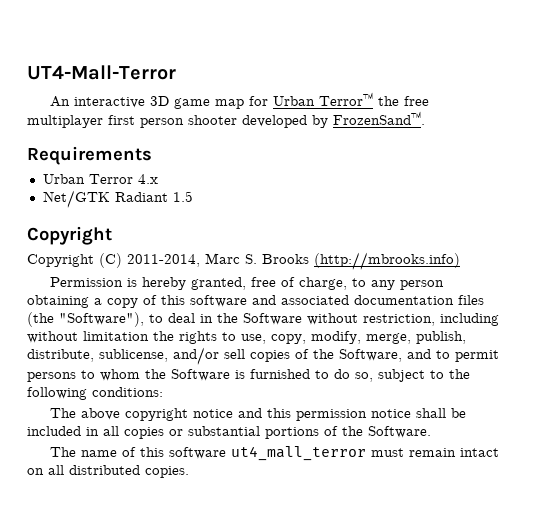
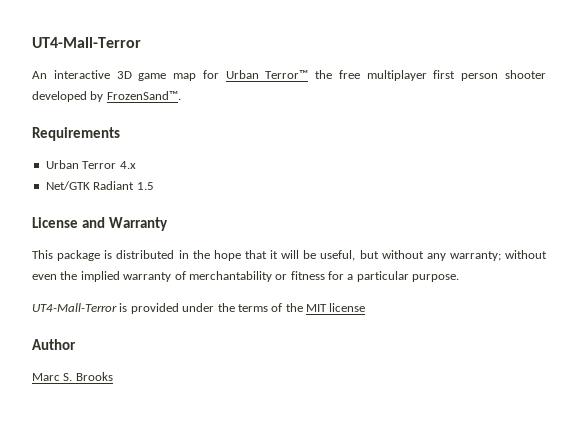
  Net/GTK Radiant 1.5
- Copyright
- Copyright (C) 2011-2014, Marc S. Brooks (http://mbrooks.info)
- Permission is hereby granted, free of charge, to any person obtaining a copy of this software and associated documentation files (the "Software"), to deal in the Software without restriction, including without limitation the rights to use, copy, modify, merge, publish, distribute, sublicense, and/or sell copies of the Software, and to permit persons to whom the Software is furnished to do so, subject to the following conditions:
- The above copyright notice and this permission notice shall be included in all copies or substantial portions of the Software.
- The name of this software ut4_mall_terror must remain intact on all distributed copies.
+ License and Warranty
+ This package is distributed in the hope that it will be useful, but without any warranty; without even the implied warranty of merchantability or fitness for a particular purpose.
+ UT4-Mall-Terror is provided under the terms of the MIT license
+ Author
+ Marc S. Brooks

